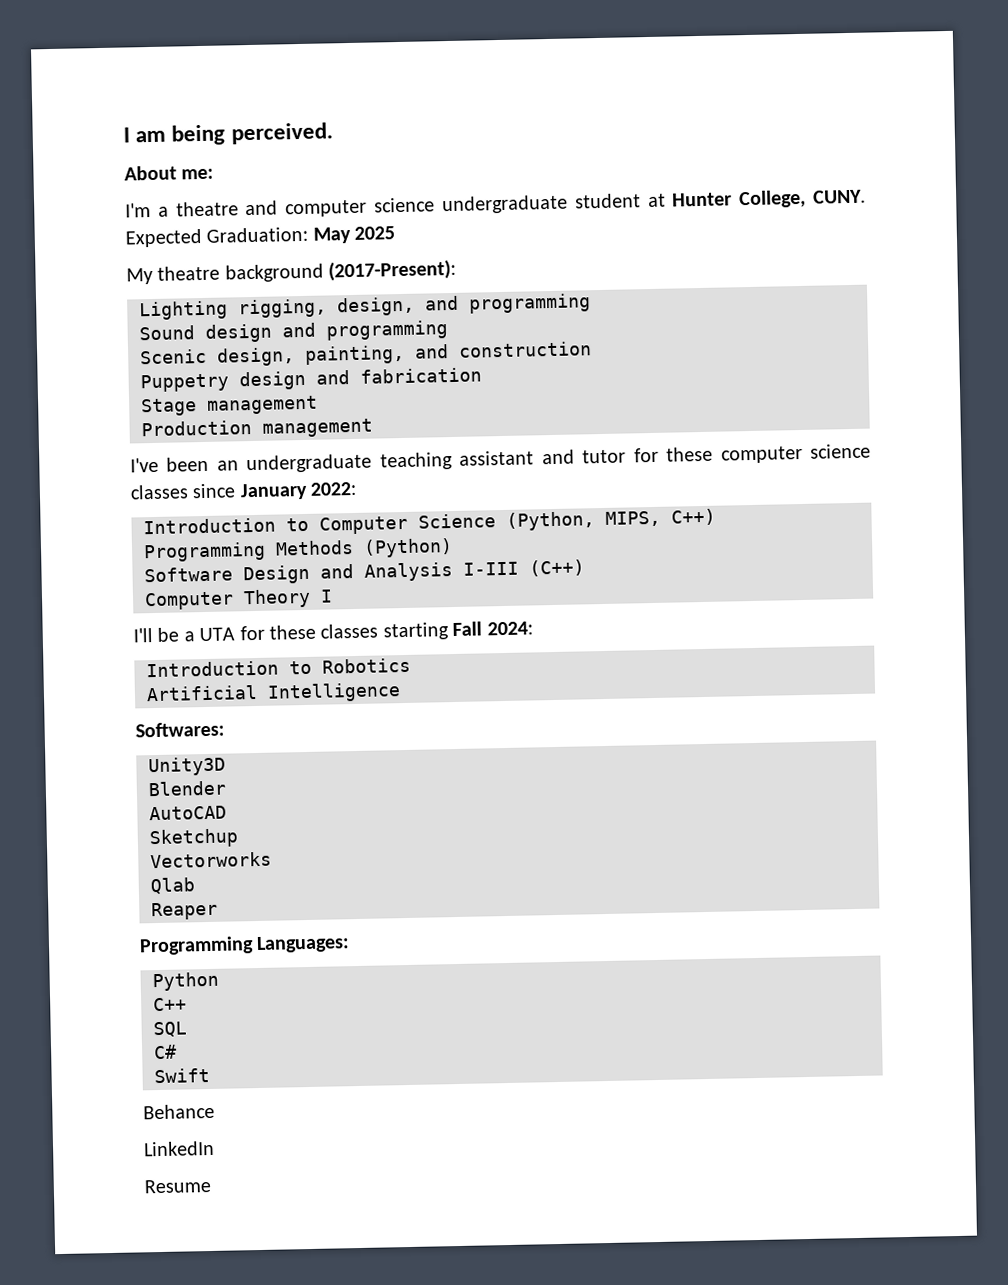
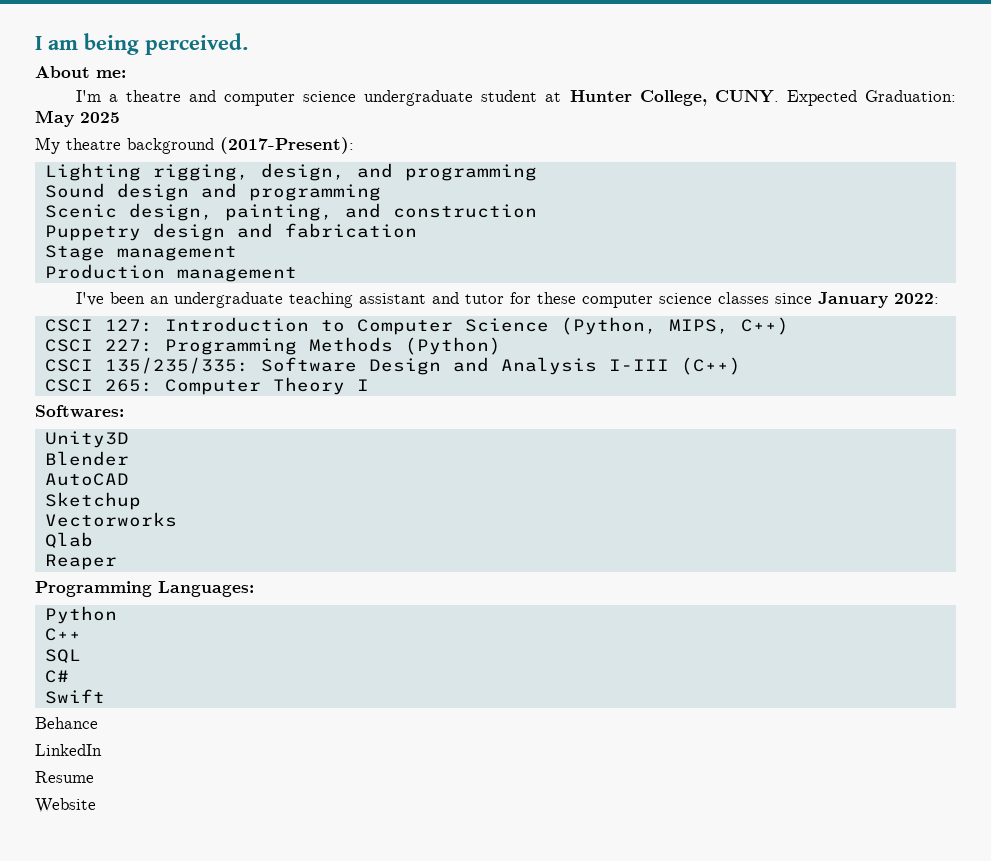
- Introduction to Computer Science (Python, MIPS, C++)
+ CSCI 127: Introduction to Computer Science (Python, MIPS, C++)
- Programming Methods (Python)
+ CSCI 227: Programming Methods (Python)
- Software Design and Analysis I-III (C++)
+ CSCI 135/235/335: Software Design and Analysis I-III (C++)
- Computer Theory I
+ CSCI 265: Computer Theory I
- I'll be a UTA for these classes starting Fall 2024:
- Introduction to Robotics
- Artificial Intelligence
+ Website

